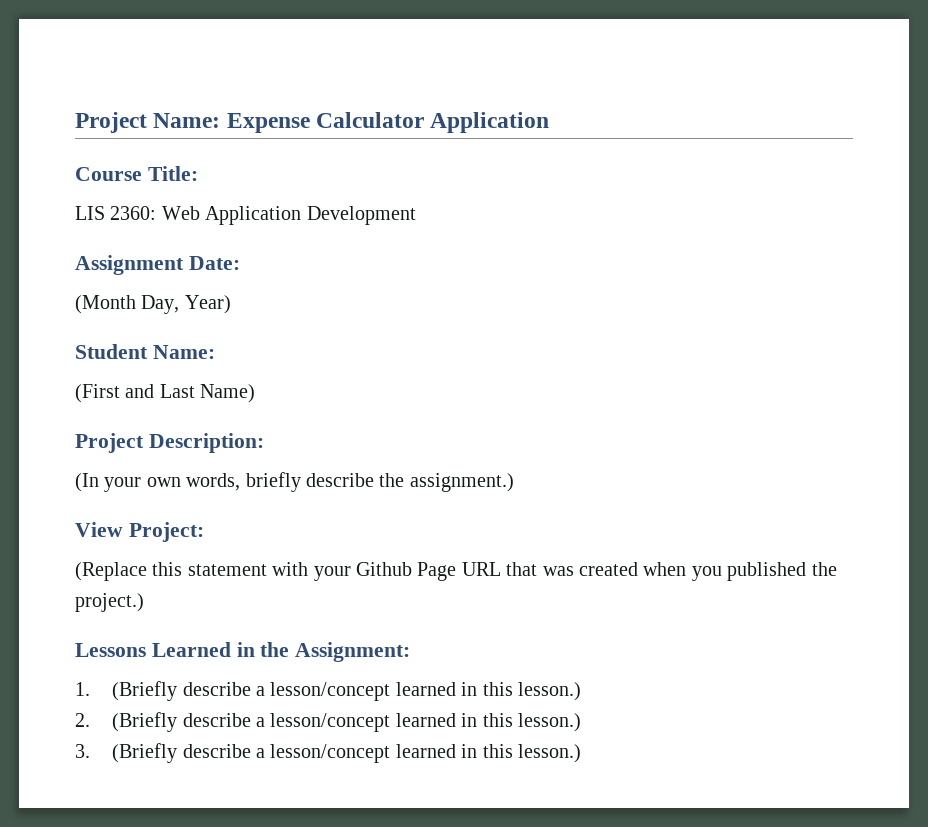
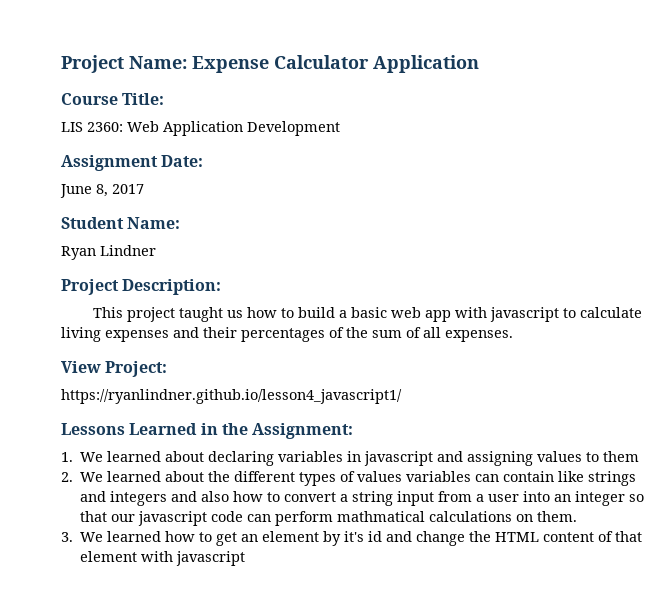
- (Month Day, Year)
+ June 8, 2017
- (First and Last Name)
+ Ryan Lindner
  Project Description:
- (In your own words, briefly describe the assignment.)
+ This project taught us how to build a basic web app with javascript to calculate living expenses and their percentages of the sum of all expenses.
  View Project:
- (Replace this statement with your Github Page URL that was created when you published the project.)
+ https://ryanlindner.github.io/lesson4_javascript1/
- 1. (Briefly describe a lesson/concept learned in this lesson.)
- 2. (Briefly describe a lesson/concept learned in this lesson.)
- 3. (Briefly describe a lesson/concept learned in this lesson.)
+ 1. We learned about declaring variables in javascript and assigning values to them
+ 2. We learned about the different types of values variables can contain like strings and integers and also how to convert a string input from a user into an integer so that our javascript code can perform mathmatical calculations on them.
+ 3. We learned how to get an element by it's id and change the HTML content of that element with javascript

